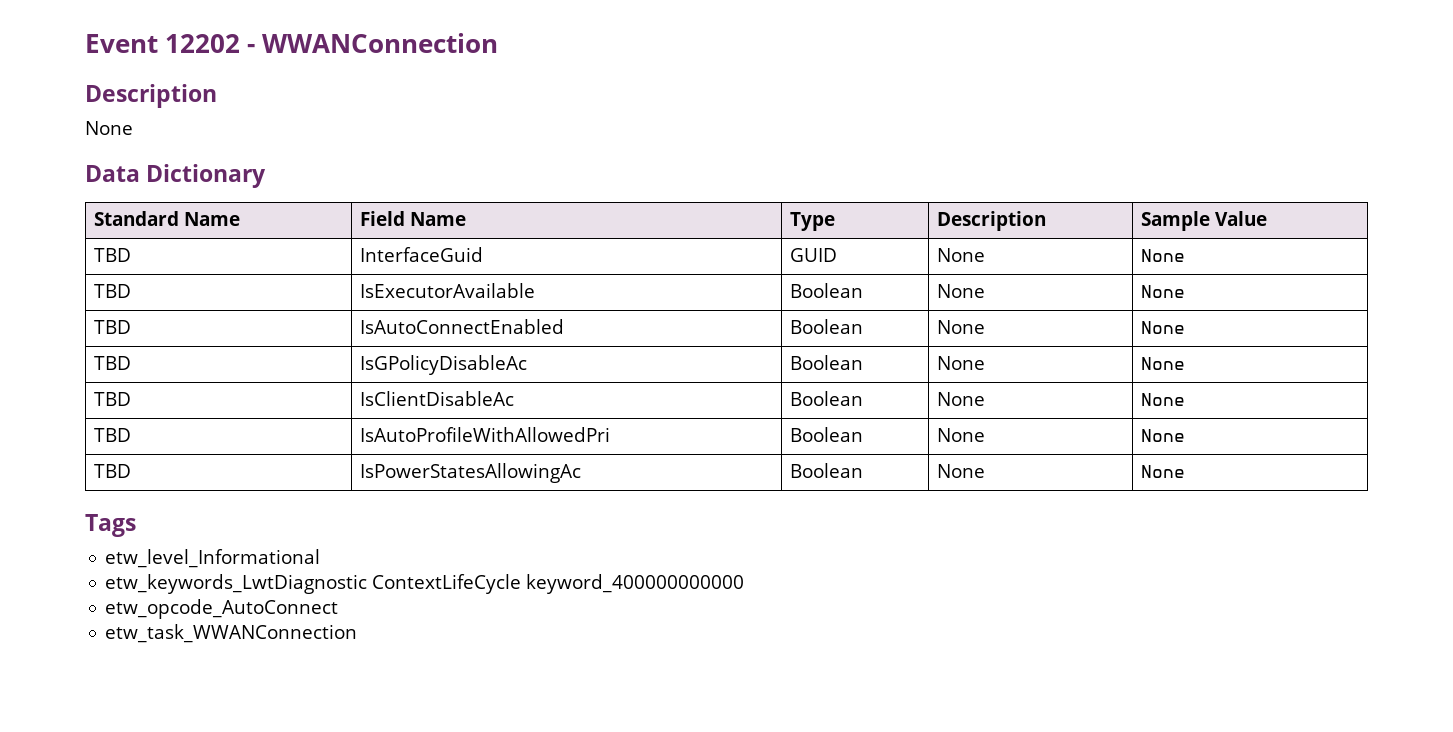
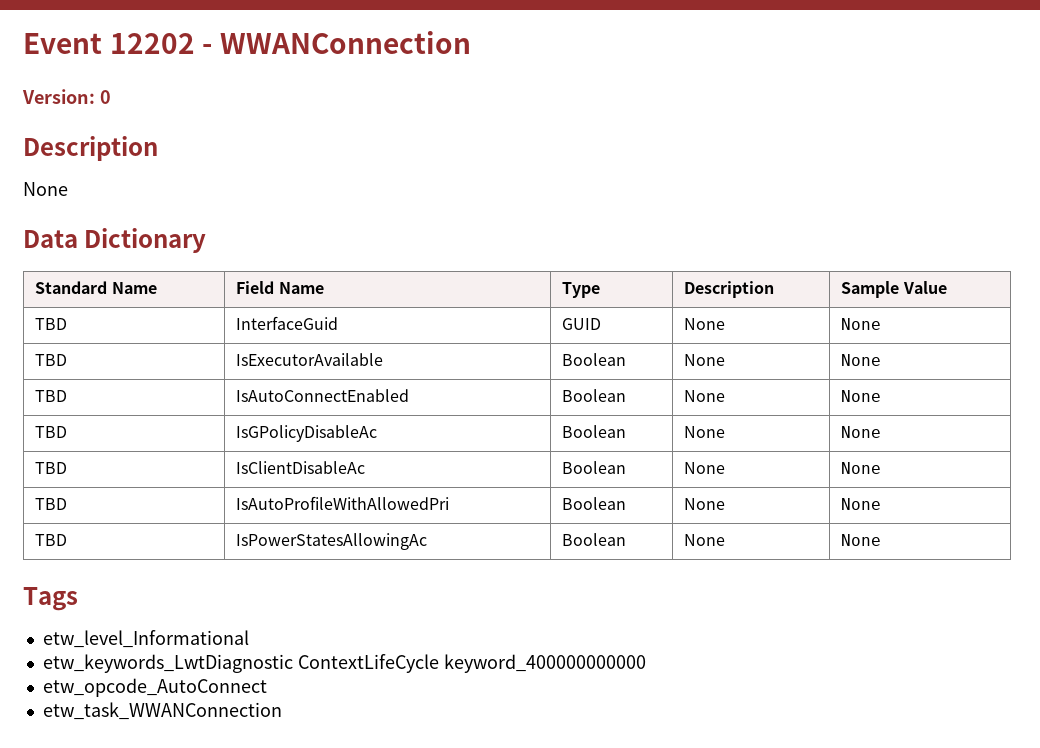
+ Version: 0

